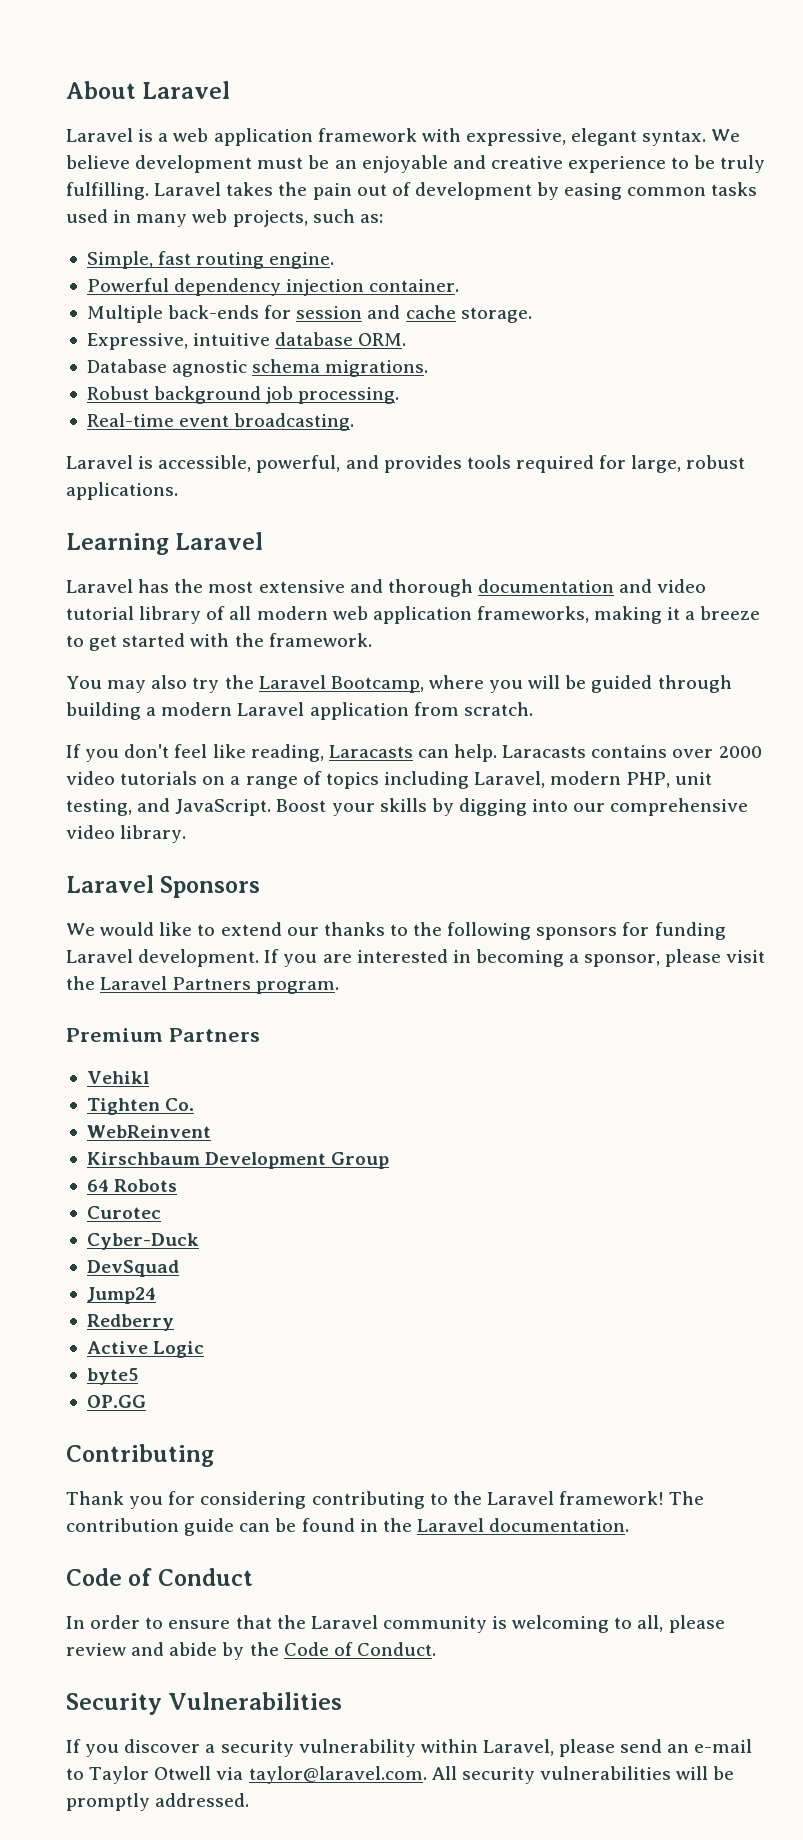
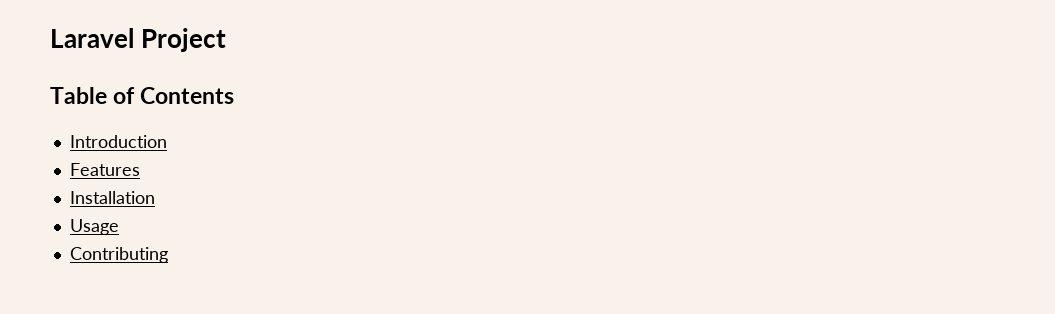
- About Laravel
- Laravel is a web application framework with expressive, elegant syntax. We believe development must be an enjoyable and creative experience to be truly fulfilling. Laravel takes the pain out of development by easing common tasks used in many web projects, such as:
- Simple, fast routing engine.
- Powerful dependency injection container.
- Multiple back-ends for session and cache storage.
- Expressive, intuitive database ORM.
- Database agnostic schema migrations.
- Robust background job processing.
- Real-time event broadcasting.
- Laravel is accessible, powerful, and provides tools required for large, robust applications.
- Learning Laravel
- Laravel has the most extensive and thorough documentation and video tutorial library of all modern web application frameworks, making it a breeze to get started with the framework.
- You may also try the Laravel Bootcamp, where you will be guided through building a modern Laravel application from scratch.
- If you don't feel like reading, Laracasts can help. Laracasts contains over 2000 video tutorials on a range of topics including Laravel, modern PHP, unit testing, and JavaScript. Boost your skills by digging into our comprehensive video library.
- Laravel Sponsors
- We would like to extend our thanks to the following sponsors for funding Laravel development. If you are interested in becoming a sponsor, please visit the Laravel Partners program.
- Premium Partners
- Vehikl
- Tighten Co.
- WebReinvent
- Kirschbaum Development Group
- 64 Robots
- Curotec
- Cyber-Duck
- DevSquad
- Jump24
- Redberry
- Active Logic
- byte5
- OP.GG
+ Laravel Project
+ Table of Contents
+ Introduction
+ Features
+ Installation
+ Usage
  Contributing
- Thank you for considering contributing to the Laravel framework! The contribution guide can be found in the Laravel documentation.
- Code of Conduct
- In order to ensure that the Laravel community is welcoming to all, please review and abide by the Code of Conduct.
- Security Vulnerabilities
- If you discover a security vulnerability within Laravel, please send an e-mail to Taylor Otwell via taylor@laravel.com. All security vulnerabilities will be promptly addressed.

